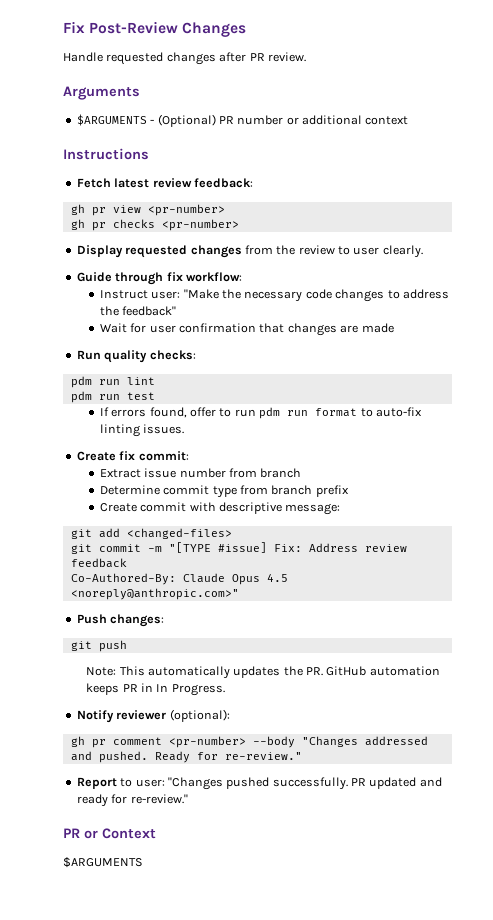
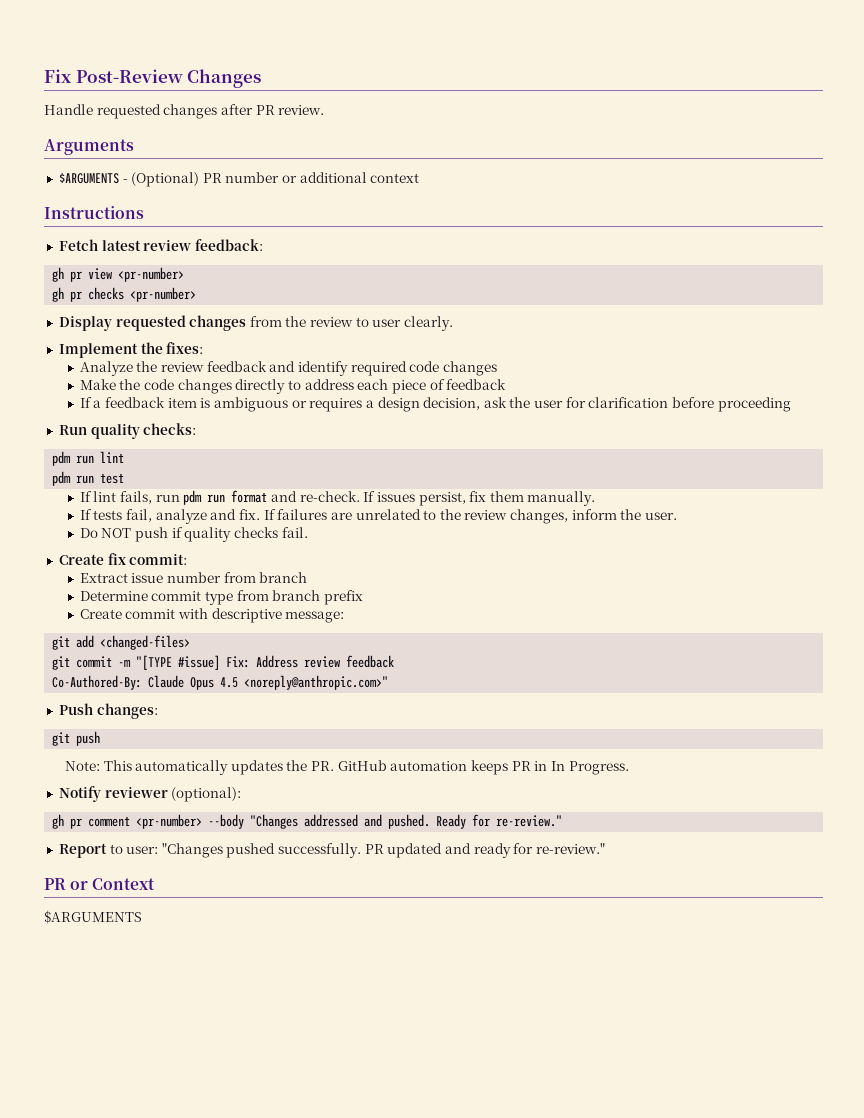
- Guide through fix workflow:
- Instruct user: "Make the necessary code changes to address the feedback"
- Wait for user confirmation that changes are made
+ Implement the fixes:
+ Analyze the review feedback and identify required code changes
+ Make the code changes directly to address each piece of feedback
+ If a feedback item is ambiguous or requires a design decision, ask the user for clarification before proceeding
- If errors found, offer to run pdm run format to auto-fix linting issues.
+ If lint fails, run pdm run format and re-check. If issues persist, fix them manually.
+ If tests fail, analyze and fix. If failures are unrelated to the review changes, inform the user.
+ Do NOT push if quality checks fail.

